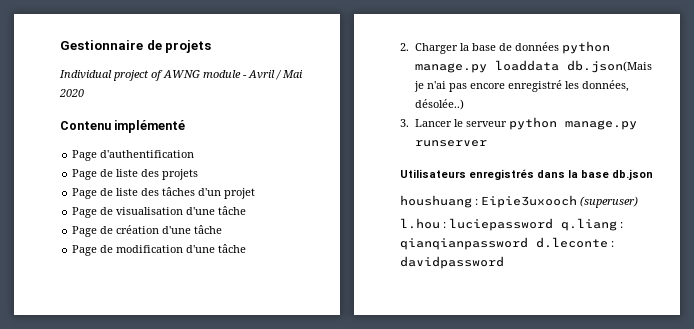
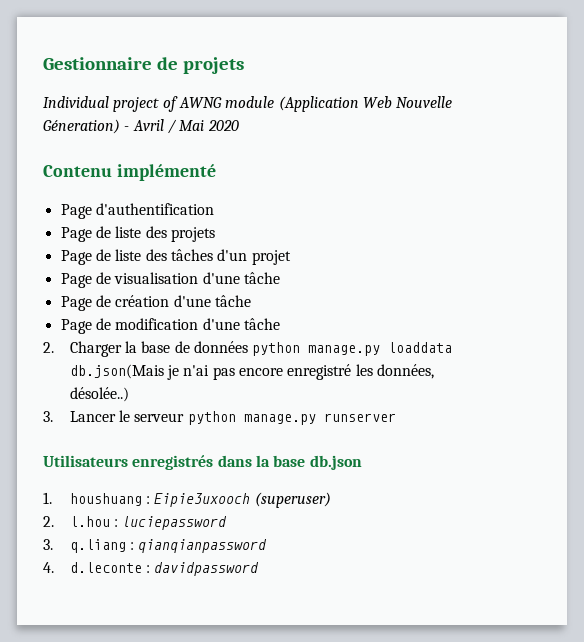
- Individual project of AWNG module - Avril / Mai 2020
+ Individual project of AWNG module (Application Web Nouvelle Géneration) - Avril / Mai 2020
- houshuang : Eipie3uxooch (superuser)
+ 1. houshuang : Eipie3uxooch (superuser)
- l.hou : luciepassword q.liang : qianqianpassword d.leconte : davidpassword
+ 2. l.hou : luciepassword
+ 3. q.liang : qianqianpassword
+ 4. d.leconte : davidpassword

